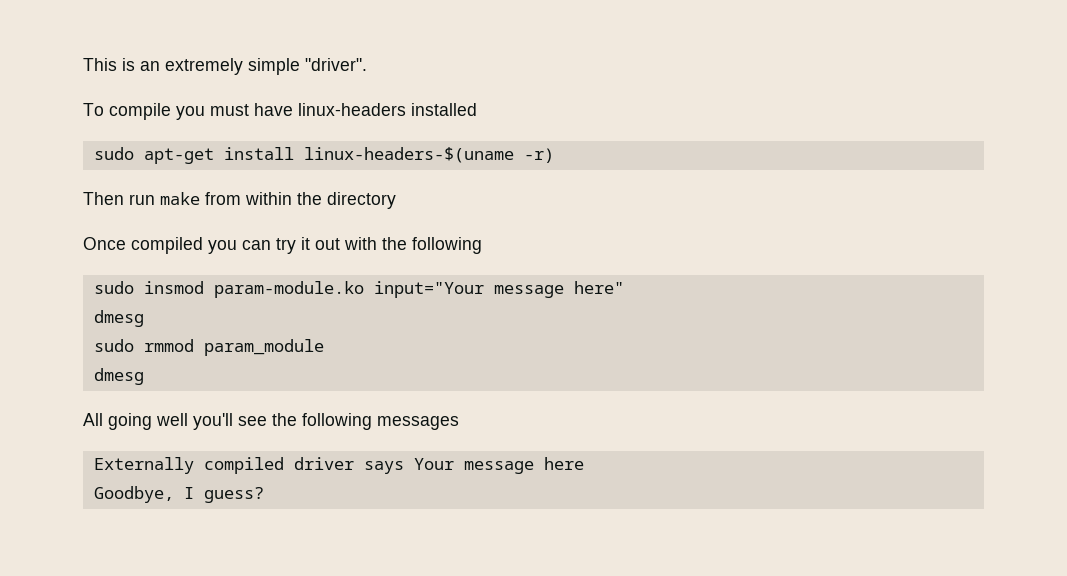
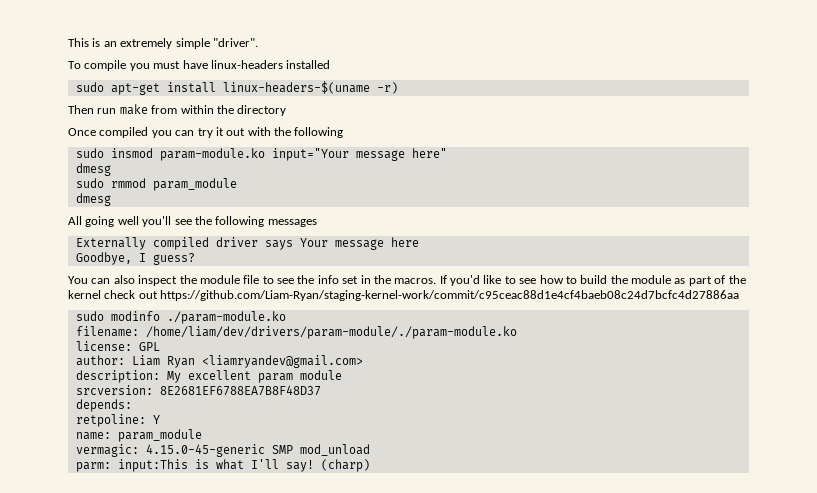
+ You can also inspect the module file to see the info set in the macros. If you'd like to see how to build the module as part of the kernel check out https://github.com/Liam-Ryan/staging-kernel-work/commit/c95ceac88d1e4cf4baeb08c24d7bcfc4d27886aa
+ sudo modinfo ./param-module.ko
+ filename: /home/liam/dev/drivers/param-module/./param-module.ko
+ license: GPL
+ author: Liam Ryan <liamryandev@gmail.com>
+ description: My excellent param module
+ srcversion: 8E2681EF6788EA7B8F48D37
+ depends:
+ retpoline: Y
+ name: param_module
+ vermagic: 4.15.0-45-generic SMP mod_unload
+ parm: input:This is what I'll say! (charp)

